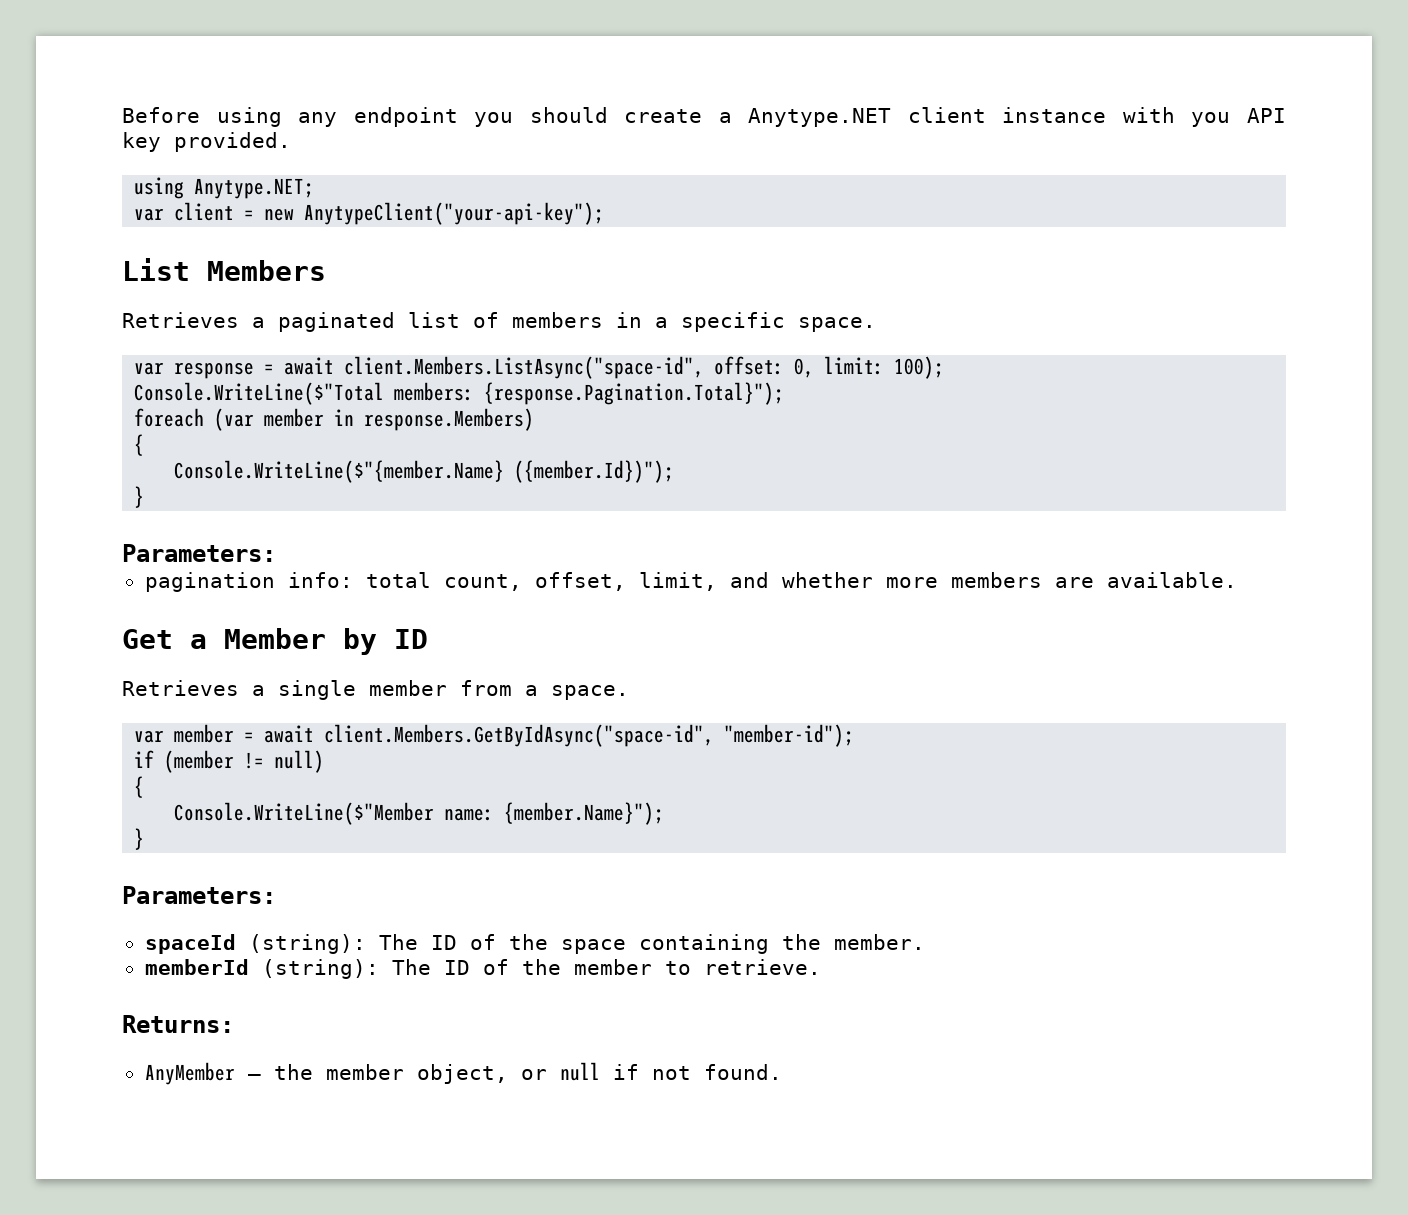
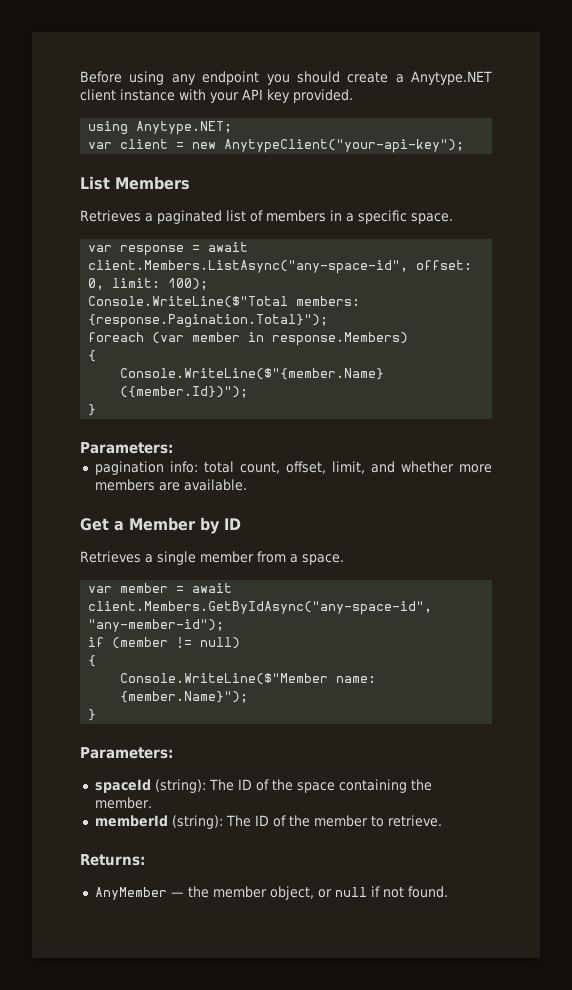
- Before using any endpoint you should create a Anytype.NET client instance with you API key provided.
+ Before using any endpoint you should create a Anytype.NET client instance with your API key provided.
- var response = await client.Members.ListAsync("space-id", offset: 0, limit: 100);
+ var response = await client.Members.ListAsync("any-space-id", offset: 0, limit: 100);
- var member = await client.Members.GetByIdAsync("space-id", "member-id");
+ var member = await client.Members.GetByIdAsync("any-space-id", "any-member-id");

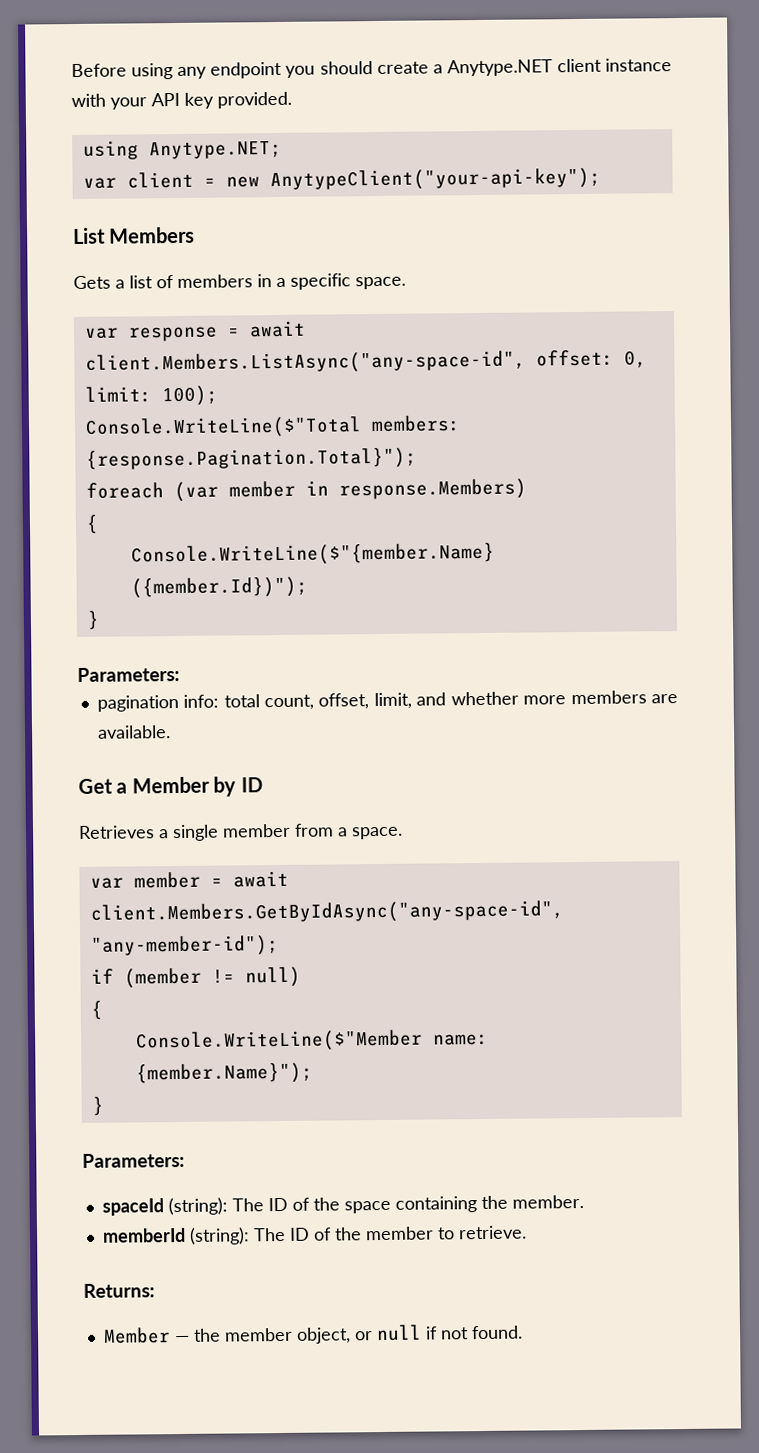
- Retrieves a paginated list of members in a specific space.
+ Gets a list of members in a specific space.
- AnyMember — the member object, or null if not found.
+ Member — the member object, or null if not found.

